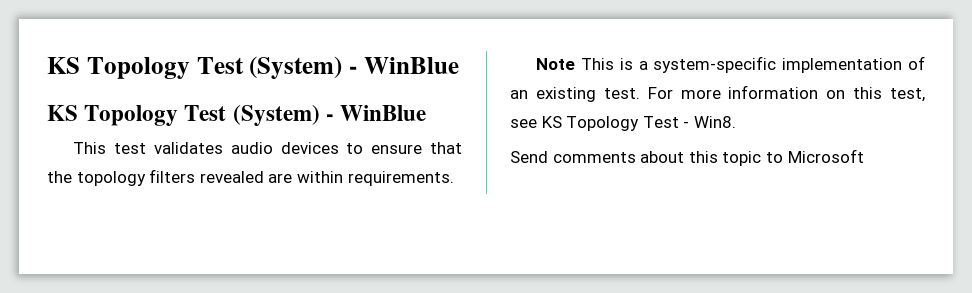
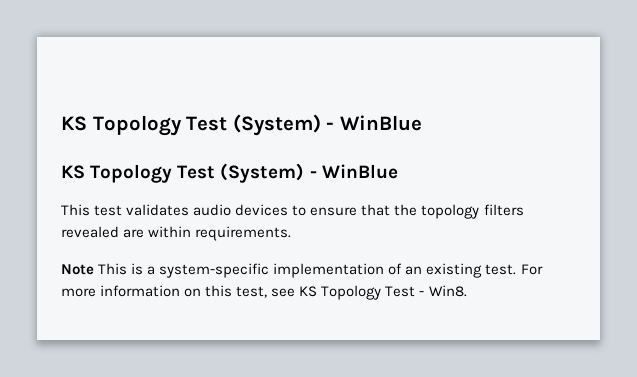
- Send comments about this topic to Microsoft

